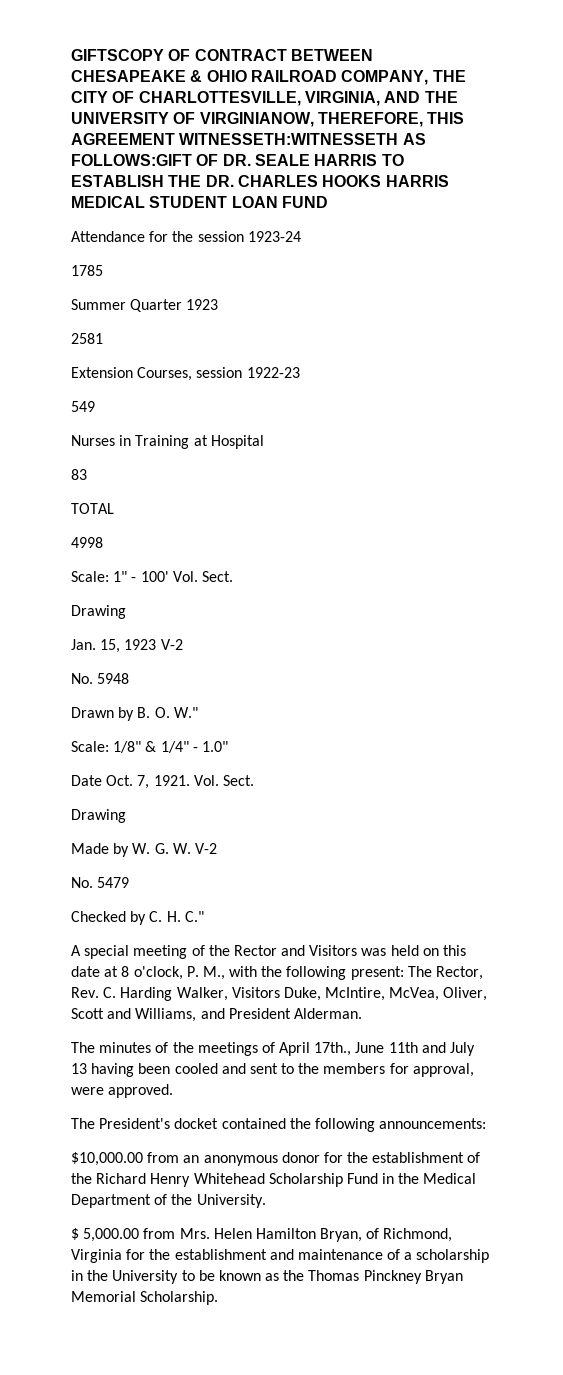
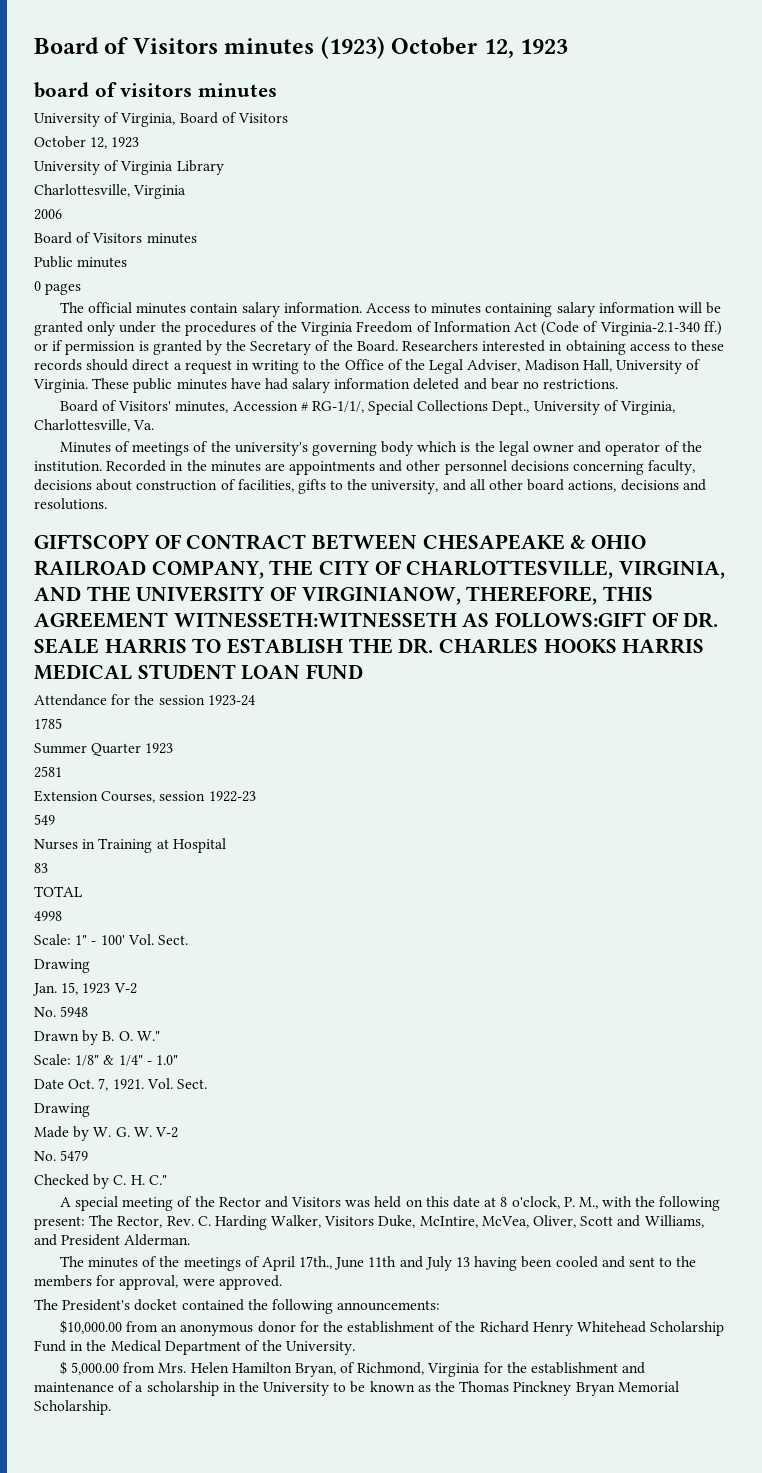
+ Board of Visitors minutes (1923) October 12, 1923
+ board of visitors minutes
+ University of Virginia, Board of Visitors
+ October 12, 1923
+ University of Virginia Library
+ Charlottesville, Virginia
+ 2006
+ Board of Visitors minutes
+ Public minutes
+ 0 pages
+ The official minutes contain salary information. Access to minutes containing salary information will be granted only under the procedures of the Virginia Freedom of Information Act (Code of Virginia-2.1-340 ff.) or if permission is granted by the Secretary of the Board. Researchers interested in obtaining access to these records should direct a request in writing to the Office of the Legal Adviser, Madison Hall, University of Virginia. These public minutes have had salary information deleted and bear no restrictions.
+ Board of Visitors' minutes, Accession # RG-1/1/, Special Collections Dept., University of Virginia, Charlottesville, Va.
+ Minutes of meetings of the university's governing body which is the legal owner and operator of the institution. Recorded in the minutes are appointments and other personnel decisions concerning faculty, decisions about construction of facilities, gifts to the university, and all other board actions, decisions and resolutions.

